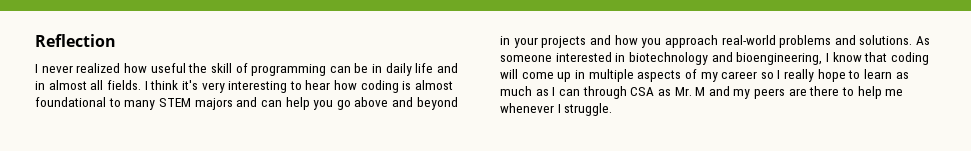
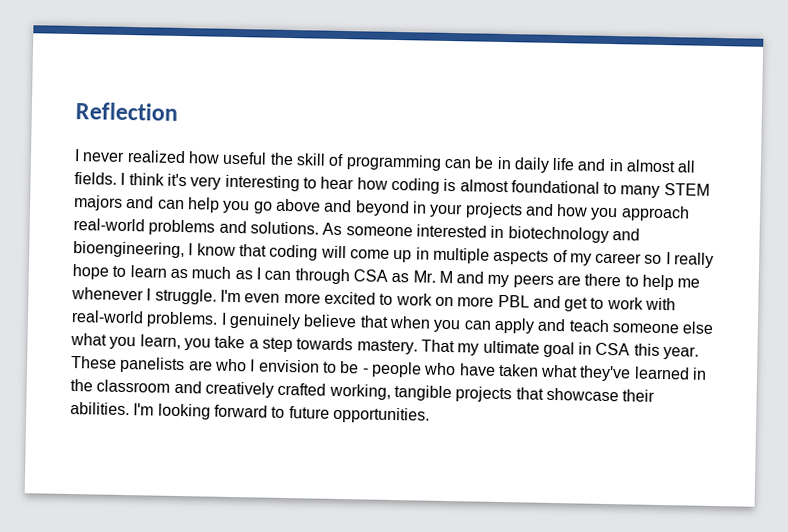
+ I'm even more excited to work on more PBL and get to work with real-world problems. I genuinely believe that when you can apply and teach someone else what you learn, you take a step towards mastery. That my ultimate goal in CSA this year. These panelists are who I envision to be - people who have taken what they've learned in the classroom and creatively crafted working, tangible projects that showcase their abilities. I'm looking forward to future opportunities.

